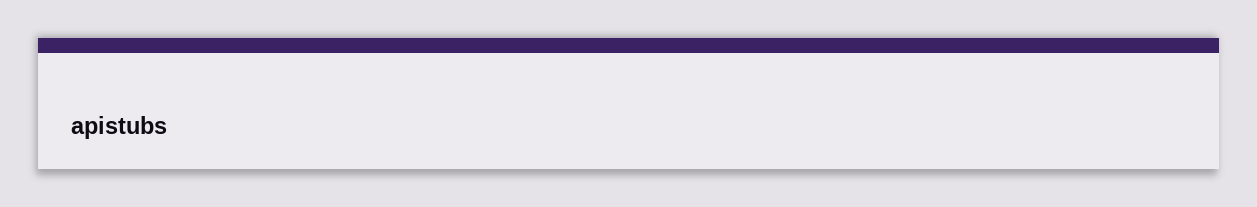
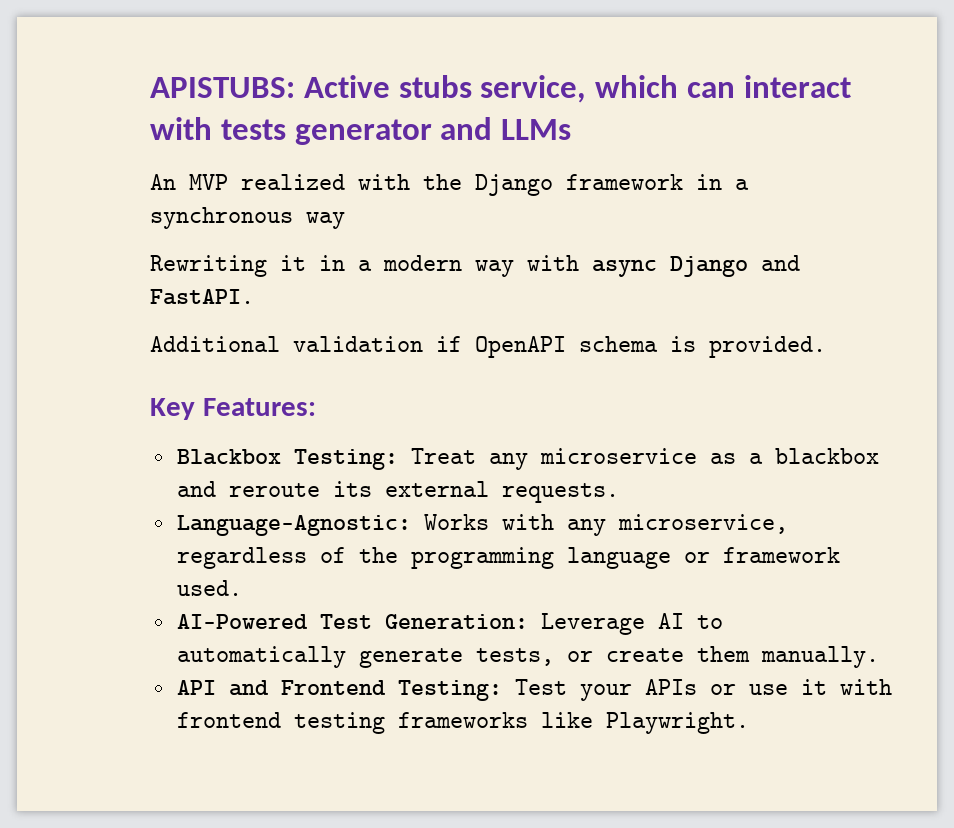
- apistubs
+ APISTUBS: Active stubs service, which can interact with tests generator and LLMs
+ An MVP realized with the Django framework in a synchronous way
+ Rewriting it in a modern way with async Django and FastAPI.
+ Additional validation if OpenAPI schema is provided.
+ Key Features:
+ Blackbox Testing: Treat any microservice as a blackbox and reroute its external requests.
+ Language-Agnostic: Works with any microservice, regardless of the programming language or framework used.
+ AI-Powered Test Generation: Leverage AI to automatically generate tests, or create them manually.
+ API and Frontend Testing: Test your APIs or use it with frontend testing frameworks like Playwright.

